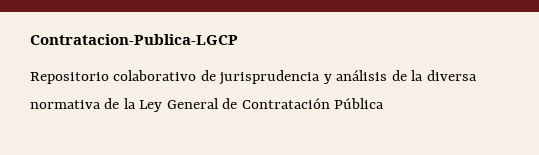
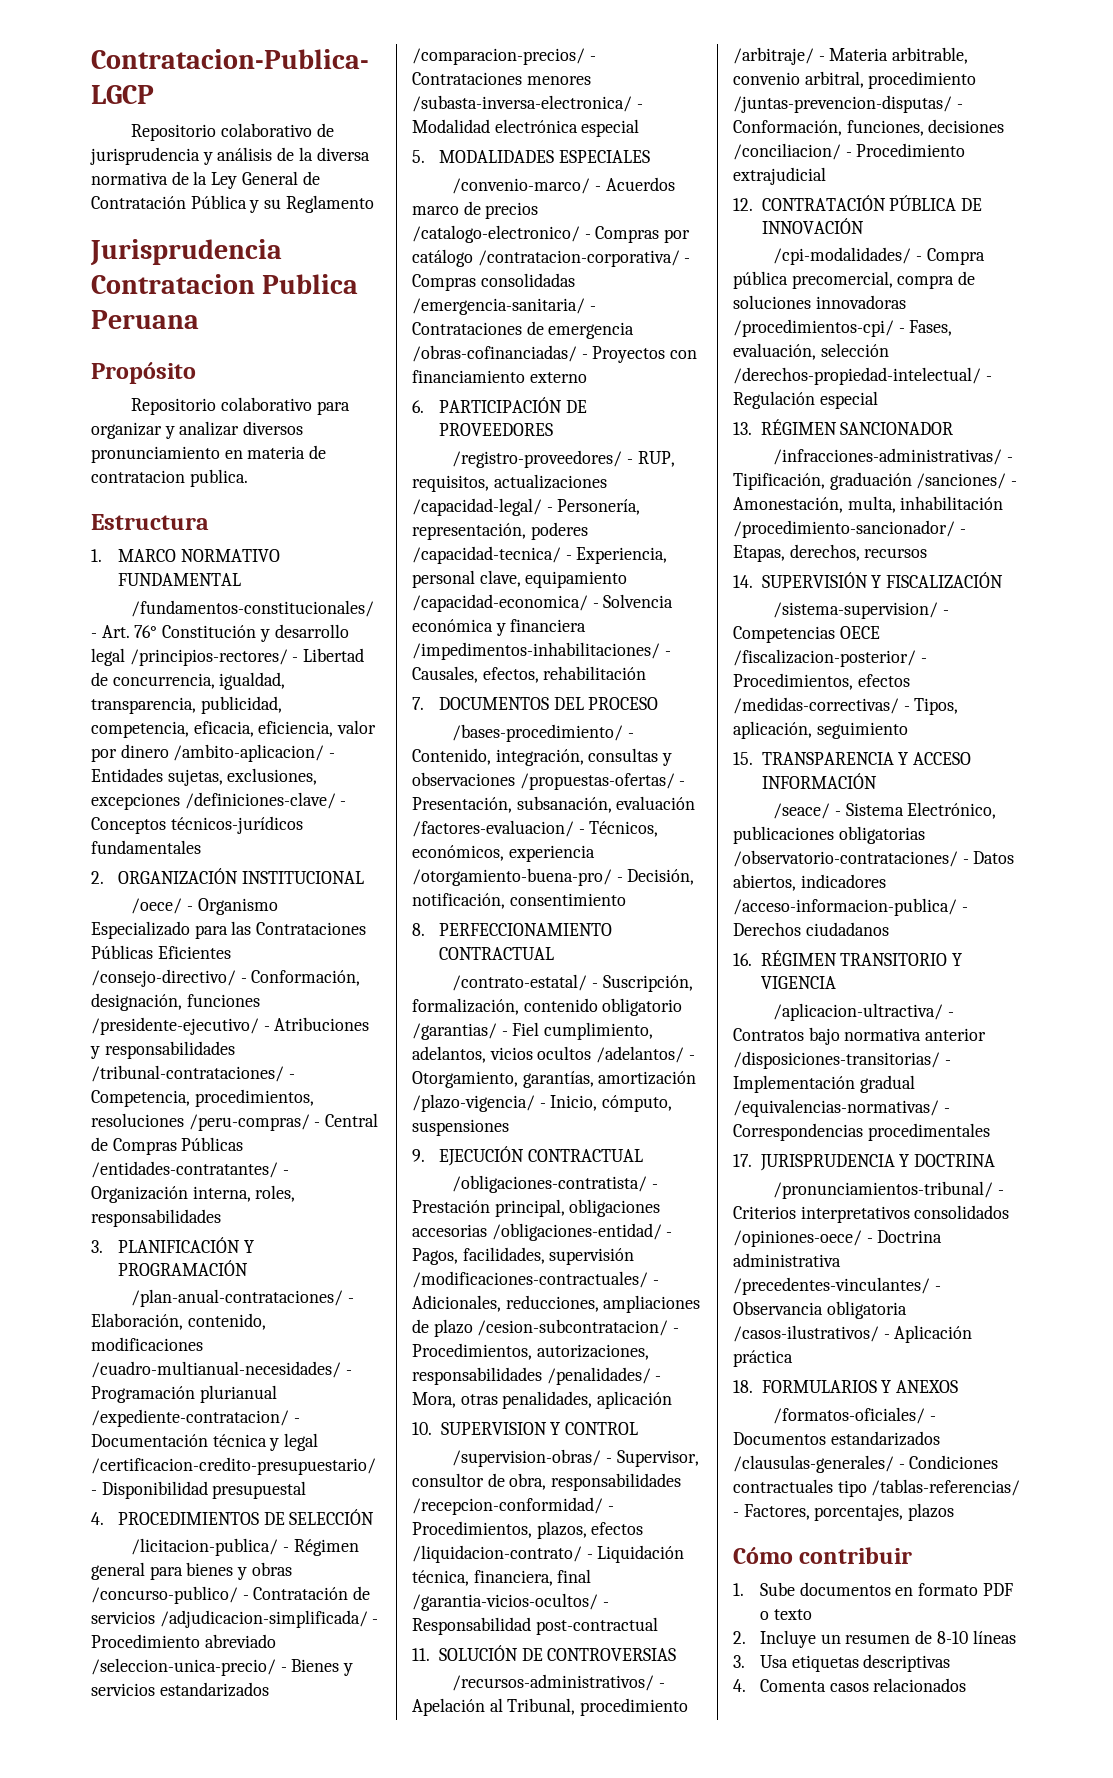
- Repositorio colaborativo de jurisprudencia y análisis de la diversa normativa de la Ley General de Contratación Pública
+ Repositorio colaborativo de jurisprudencia y análisis de la diversa normativa de la Ley General de Contratación Pública y su Reglamento
+ Jurisprudencia Contratacion Publica Peruana
+ Propósito
+ Repositorio colaborativo para organizar y analizar diversos pronunciamiento en materia de contratacion publica.
+ Estructura
+ 1. MARCO NORMATIVO FUNDAMENTAL
+ /fundamentos-constitucionales/ - Art. 76° Constitución y desarrollo legal /principios-rectores/ - Libertad de concurrencia, igualdad, transparencia, publicidad, competencia, eficacia, eficiencia, valor por dinero /ambito-aplicacion/ - Entidades sujetas, exclusiones, excepciones /definiciones-clave/ - Conceptos técnicos-jurídicos fundamentales
+ 2. ORGANIZACIÓN INSTITUCIONAL
+ /oece/ - Organismo Especializado para las Contrataciones Públicas Eficientes /consejo-directivo/ - Conformación, designación, funciones /presidente-ejecutivo/ - Atribuciones y responsabilidades /tribunal-contrataciones/ - Competencia, procedimientos, resoluciones /peru-compras/ - Central de Compras Públicas /entidades-contratantes/ - Organización interna, roles, responsabilidades
+ 3. PLANIFICACIÓN Y PROGRAMACIÓN
+ /plan-anual-contrataciones/ - Elaboración, contenido, modificaciones /cuadro-multianual-necesidades/ - Programación plurianual /expediente-contratacion/ - Documentación técnica y legal /certificacion-credito-presupuestario/ - Disponibilidad presupuestal
+ 4. PROCEDIMIENTOS DE SELECCIÓN
+ /licitacion-publica/ - Régimen general para bienes y obras /concurso-publico/ - Contratación de servicios /adjudicacion-simplificada/ - Procedimiento abreviado /seleccion-unica-precio/ - Bienes y servicios estandarizados /comparacion-precios/ - Contrataciones menores /subasta-inversa-electronica/ - Modalidad electrónica especial
+ 5. MODALIDADES ESPECIALES
+ /convenio-marco/ - Acuerdos marco de precios /catalogo-electronico/ - Compras por catálogo /contratacion-corporativa/ - Compras consolidadas /emergencia-sanitaria/ - Contrataciones de emergencia /obras-cofinanciadas/ - Proyectos con financiamiento externo
+ 6. PARTICIPACIÓN DE PROVEEDORES
+ /registro-proveedores/ - RUP, requisitos, actualizaciones /capacidad-legal/ - Personería, representación, poderes /capacidad-tecnica/ - Experiencia, personal clave, equipamiento /capacidad-economica/ - Solvencia económica y financiera /impedimentos-inhabilitaciones/ - Causales, efectos, rehabilitación
+ 7. DOCUMENTOS DEL PROCESO
+ /bases-procedimiento/ - Contenido, integración, consultas y observaciones /propuestas-ofertas/ - Presentación, subsanación, evaluación /factores-evaluacion/ - Técnicos, económicos, experiencia /otorgamiento-buena-pro/ - Decisión, notificación, consentimiento
+ 8. PERFECCIONAMIENTO CONTRACTUAL
+ /contrato-estatal/ - Suscripción, formalización, contenido obligatorio /garantias/ - Fiel cumplimiento, adelantos, vicios ocultos /adelantos/ - Otorgamiento, garantías, amortización /plazo-vigencia/ - Inicio, cómputo, suspensiones
+ 9. EJECUCIÓN CONTRACTUAL
+ /obligaciones-contratista/ - Prestación principal, obligaciones accesorias /obligaciones-entidad/ - Pagos, facilidades, supervisión /modificaciones-contractuales/ - Adicionales, reducciones, ampliaciones de plazo /cesion-subcontratacion/ - Procedimientos, autorizaciones, responsabilidades /penalidades/ - Mora, otras penalidades, aplicación
+ 10. SUPERVISION Y CONTROL
+ /supervision-obras/ - Supervisor, consultor de obra, responsabilidades /recepcion-conformidad/ - Procedimientos, plazos, efectos /liquidacion-contrato/ - Liquidación técnica, financiera, final /garantia-vicios-ocultos/ - Responsabilidad post-contractual
+ 11. SOLUCIÓN DE CONTROVERSIAS
+ /recursos-administrativos/ - Apelación al Tribunal, procedimiento /arbitraje/ - Materia arbitrable, convenio arbitral, procedimiento /juntas-prevencion-disputas/ - Conformación, funciones, decisiones /conciliacion/ - Procedimiento extrajudicial
+ 12. CONTRATACIÓN PÚBLICA DE INNOVACIÓN
+ /cpi-modalidades/ - Compra pública precomercial, compra de soluciones innovadoras /procedimientos-cpi/ - Fases, evaluación, selección /derechos-propiedad-intelectual/ - Regulación especial
+ 13. RÉGIMEN SANCIONADOR
+ /infracciones-administrativas/ - Tipificación, graduación /sanciones/ - Amonestación, multa, inhabilitación /procedimiento-sancionador/ - Etapas, derechos, recursos
+ 14. SUPERVISIÓN Y FISCALIZACIÓN
+ /sistema-supervision/ - Competencias OECE /fiscalizacion-posterior/ - Procedimientos, efectos /medidas-correctivas/ - Tipos, aplicación, seguimiento
+ 15. TRANSPARENCIA Y ACCESO INFORMACIÓN
+ /seace/ - Sistema Electrónico, publicaciones obligatorias /observatorio-contrataciones/ - Datos abiertos, indicadores /acceso-informacion-publica/ - Derechos ciudadanos
+ 16. RÉGIMEN TRANSITORIO Y VIGENCIA
+ /aplicacion-ultractiva/ - Contratos bajo normativa anterior /disposiciones-transitorias/ - Implementación gradual /equivalencias-normativas/ - Correspondencias procedimentales
+ 17. JURISPRUDENCIA Y DOCTRINA
+ /pronunciamientos-tribunal/ - Criterios interpretativos consolidados /opiniones-oece/ - Doctrina administrativa /precedentes-vinculantes/ - Observancia obligatoria /casos-ilustrativos/ - Aplicación práctica
+ 18. FORMULARIOS Y ANEXOS
+ /formatos-oficiales/ - Documentos estandarizados /clausulas-generales/ - Condiciones contractuales tipo /tablas-referencias/ - Factores, porcentajes, plazos
+ Cómo contribuir
+ 1. Sube documentos en formato PDF o texto
+ 2. Incluye un resumen de 8-10 líneas
+ 3. Usa etiquetas descriptivas
+ 4. Comenta casos relacionados

